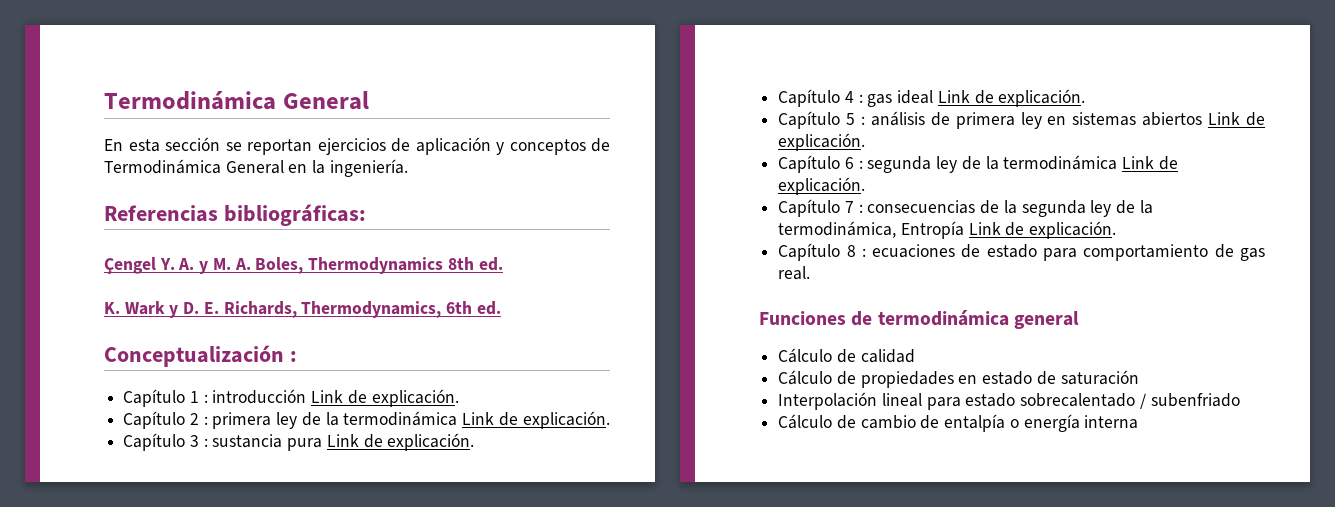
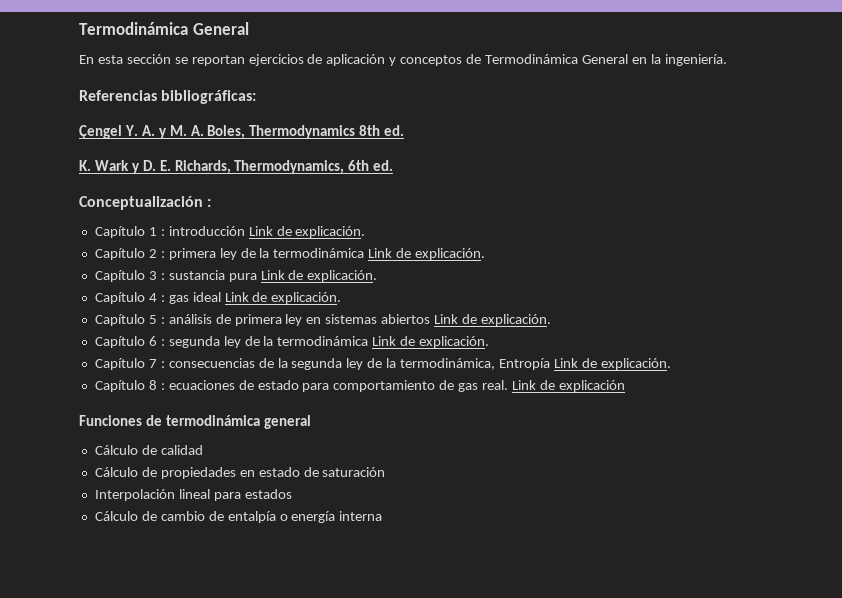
+ Link de explicación
- Interpolación lineal para estado sobrecalentado / subenfriado
+ Interpolación lineal para estados

